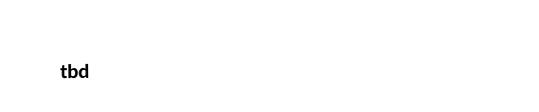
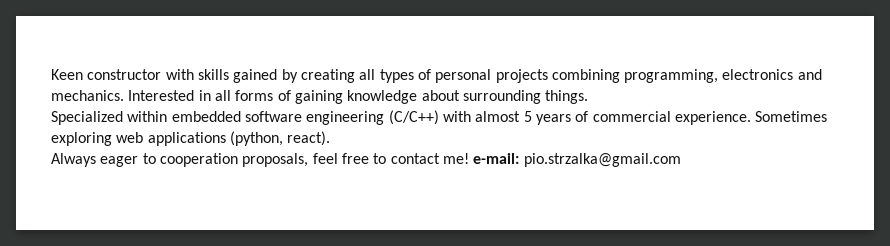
- tbd
+ Keen constructor with skills gained by creating all types of personal projects combining programming, electronics and mechanics. Interested in all forms of gaining knowledge about surrounding things.
+ Specialized within embedded software engineering (C/C++) with almost 5 years of commercial experience. Sometimes exploring web applications (python, react).
+ Always eager to cooperation proposals, feel free to contact me! e-mail: pio.strzalka@gmail.com

